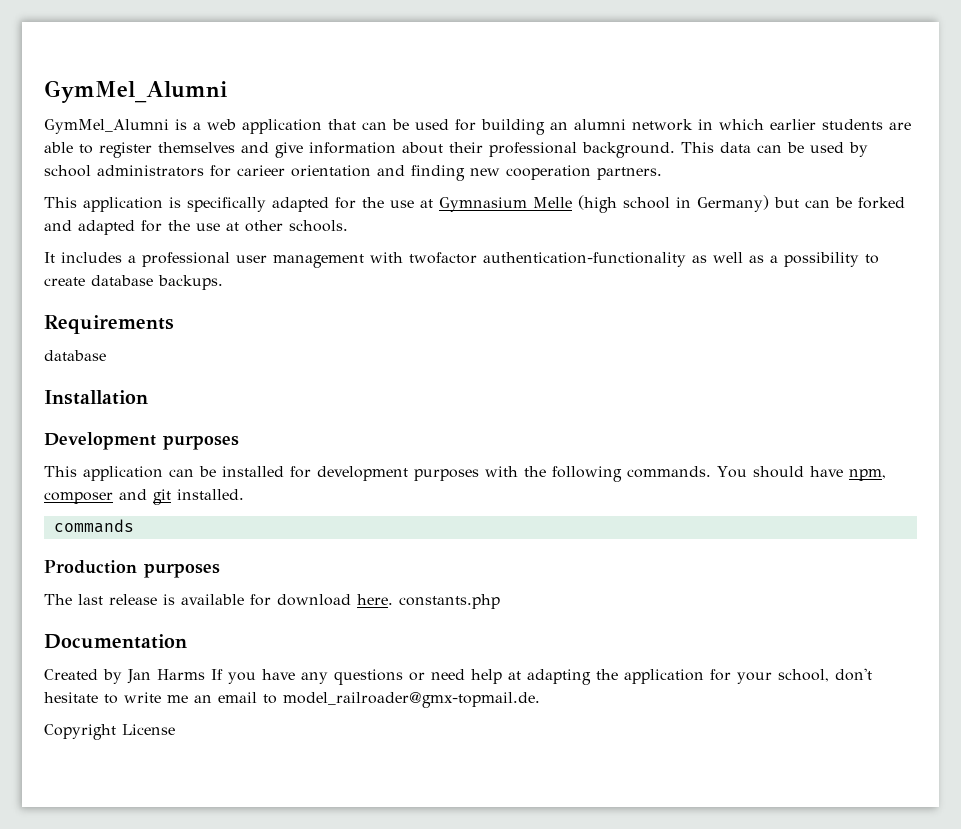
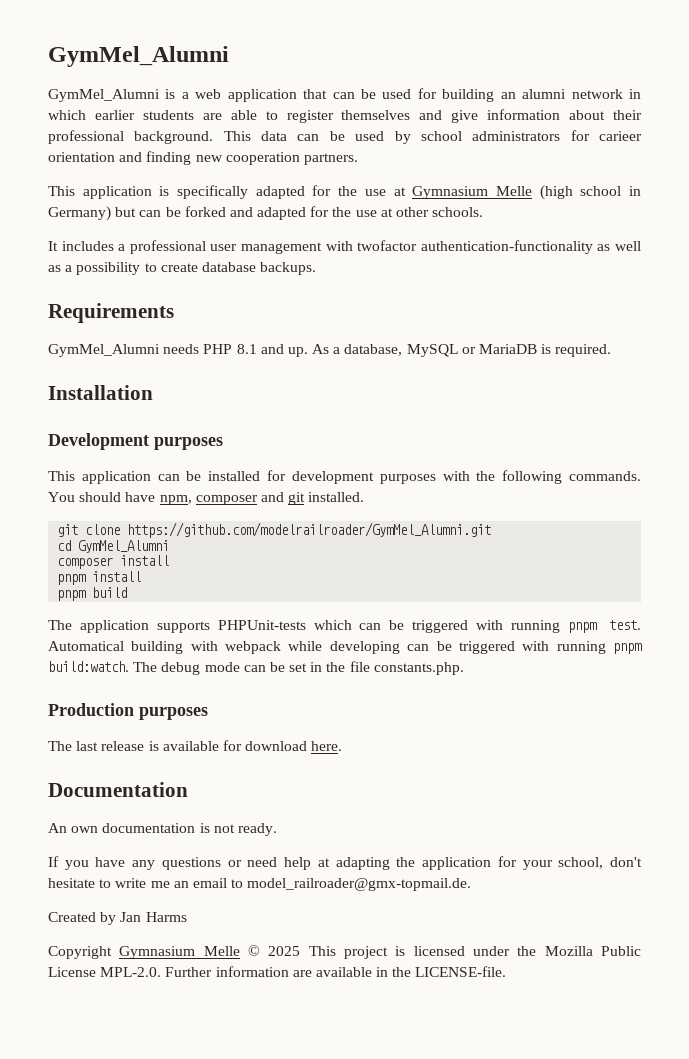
  Requirements
- database
+ GymMel_Alumni needs PHP 8.1 and up. As a database, MySQL or MariaDB is required.
- commands
+ git clone https://github.com/modelrailroader/GymMel_Alumni.git
+ cd GymMel_Alumni
+ composer install
+ pnpm install
+ pnpm build
+ The application supports PHPUnit-tests which can be triggered with running pnpm test. Automatical building with webpack while developing can be triggered with running pnpm build:watch. The debug mode can be set in the file constants.php.
- The last release is available for download here. constants.php
+ The last release is available for download here.
- Created by Jan Harms If you have any questions or need help at adapting the application for your school, don't hesitate to write me an email to model_railroader@gmx-topmail.de.
+ An own documentation is not ready.
+ If you have any questions or need help at adapting the application for your school, don't hesitate to write me an email to model_railroader@gmx-topmail.de.
- Copyright License
+ Created by Jan Harms
+ Copyright Gymnasium Melle © 2025 This project is licensed under the Mozilla Public License MPL-2.0. Further information are available in the LICENSE-file.

